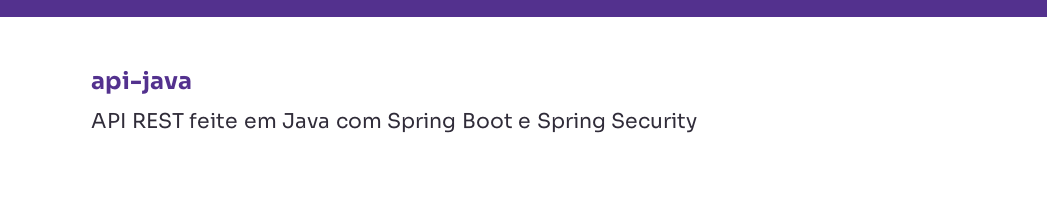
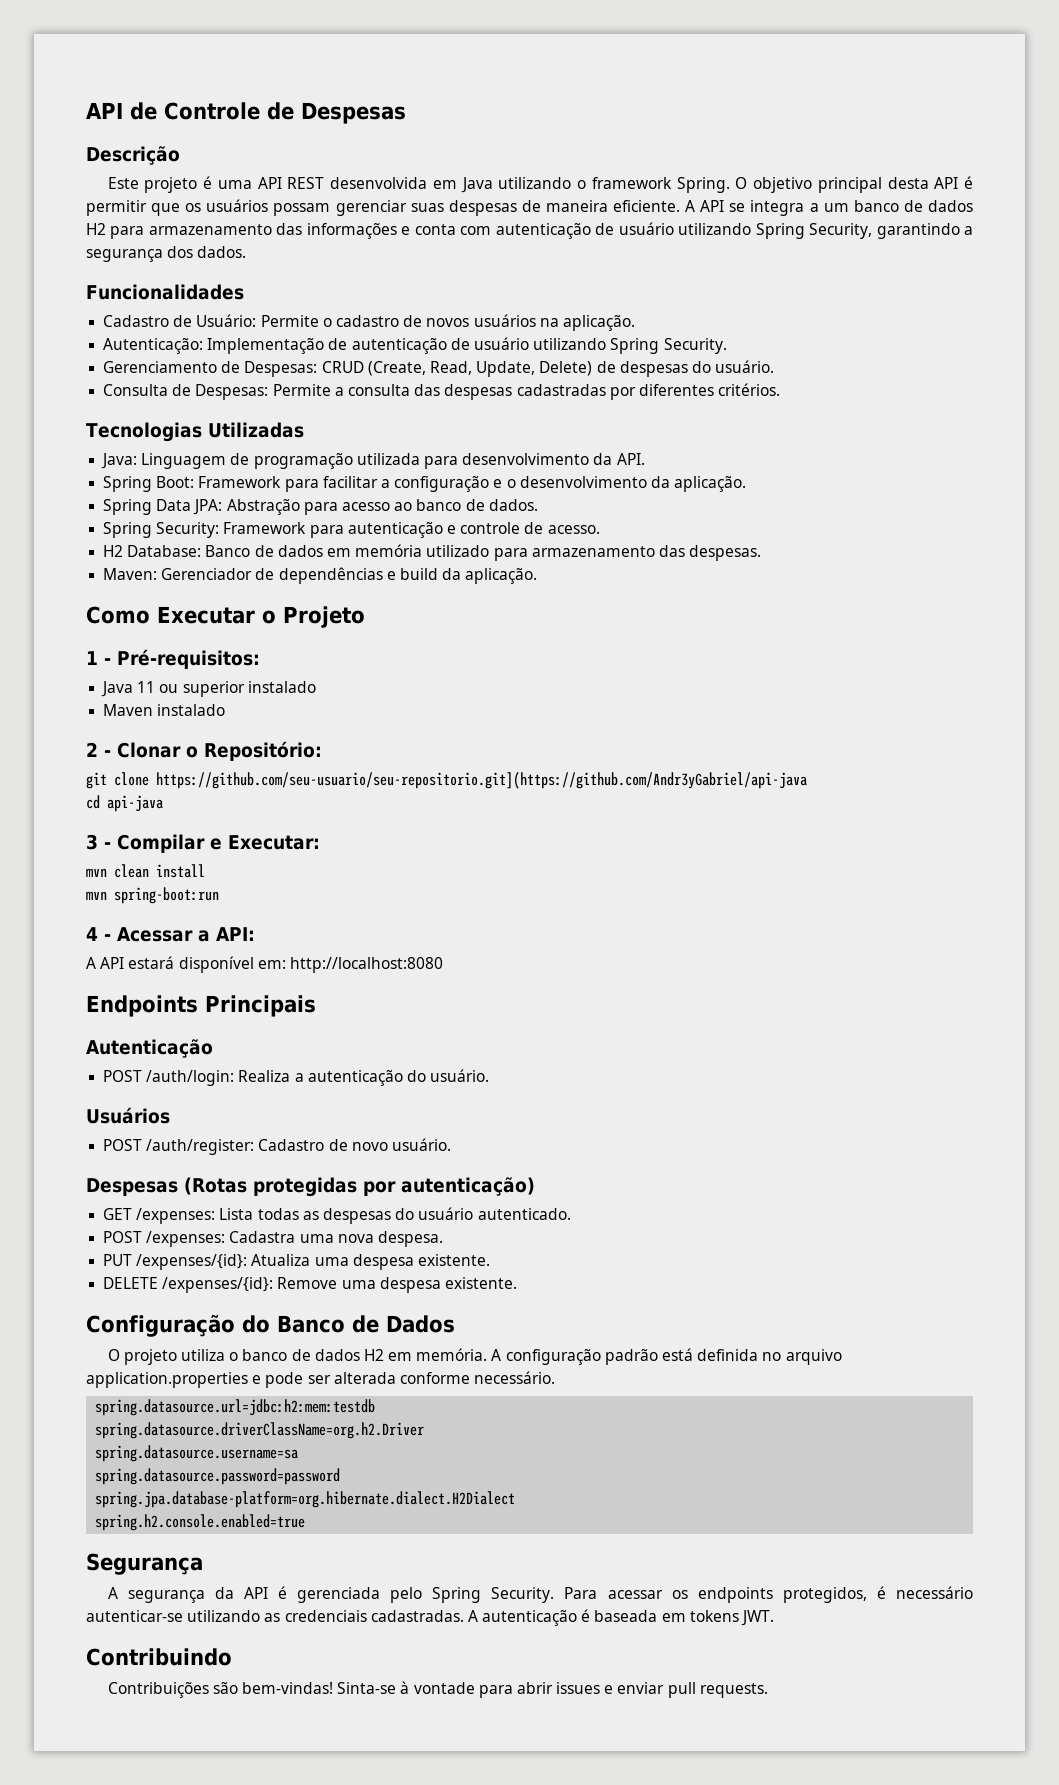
- api-java
- API REST feite em Java com Spring Boot e Spring Security
+ API de Controle de Despesas
+ Descrição
+ Este projeto é uma API REST desenvolvida em Java utilizando o framework Spring. O objetivo principal desta API é permitir que os usuários possam gerenciar suas despesas de maneira eficiente. A API se integra a um banco de dados H2 para armazenamento das informações e conta com autenticação de usuário utilizando Spring Security, garantindo a segurança dos dados.
+ Funcionalidades
+ Cadastro de Usuário: Permite o cadastro de novos usuários na aplicação.
+ Autenticação: Implementação de autenticação de usuário utilizando Spring Security.
+ Gerenciamento de Despesas: CRUD (Create, Read, Update, Delete) de despesas do usuário.
+ Consulta de Despesas: Permite a consulta das despesas cadastradas por diferentes critérios.
+ Tecnologias Utilizadas
+ Java: Linguagem de programação utilizada para desenvolvimento da API.
+ Spring Boot: Framework para facilitar a configuração e o desenvolvimento da aplicação.
+ Spring Data JPA: Abstração para acesso ao banco de dados.
+ Spring Security: Framework para autenticação e controle de acesso.
+ H2 Database: Banco de dados em memória utilizado para armazenamento das despesas.
+ Maven: Gerenciador de dependências e build da aplicação.
+ Como Executar o Projeto
+ 1 - Pré-requisitos:
+ Java 11 ou superior instalado
+ Maven instalado
+ 2 - Clonar o Repositório:
+ git clone https://github.com/seu-usuario/seu-repositorio.git](https://github.com/Andr3yGabriel/api-java
+ cd api-java
+ 3 - Compilar e Executar:
+ mvn clean install
+ mvn spring-boot:run
+ 4 - Acessar a API:
+ A API estará disponível em: http://localhost:8080
+ Endpoints Principais
+ Autenticação
+ POST /auth/login: Realiza a autenticação do usuário.
+ Usuários
+ POST /auth/register: Cadastro de novo usuário.
+ Despesas (Rotas protegidas por autenticação)
+ GET /expenses: Lista todas as despesas do usuário autenticado.
+ POST /expenses: Cadastra uma nova despesa.
+ PUT /expenses/{id}: Atualiza uma despesa existente.
+ DELETE /expenses/{id}: Remove uma despesa existente.
+ Configuração do Banco de Dados
+ O projeto utiliza o banco de dados H2 em memória. A configuração padrão está definida no arquivo application.properties e pode ser alterada conforme necessário.
+ spring.datasource.url=jdbc:h2:mem:testdb
+ spring.datasource.driverClassName=org.h2.Driver
+ spring.datasource.username=sa
+ spring.datasource.password=password
+ spring.jpa.database-platform=org.hibernate.dialect.H2Dialect
+ spring.h2.console.enabled=true
+ Segurança
+ A segurança da API é gerenciada pelo Spring Security. Para acessar os endpoints protegidos, é necessário autenticar-se utilizando as credenciais cadastradas. A autenticação é baseada em tokens JWT.
+ Contribuindo
+ Contribuições são bem-vindas! Sinta-se à vontade para abrir issues e enviar pull requests.

